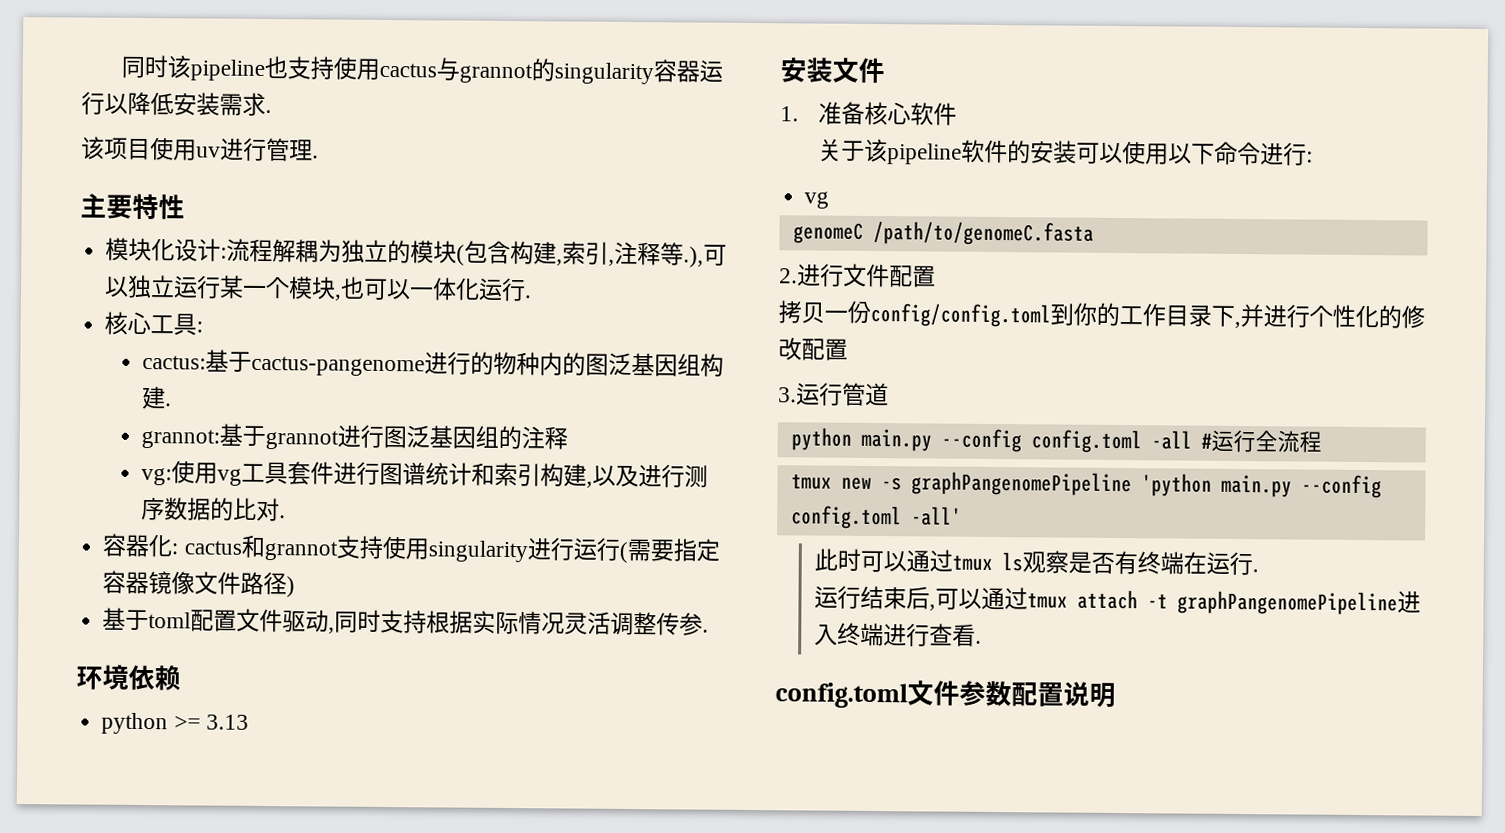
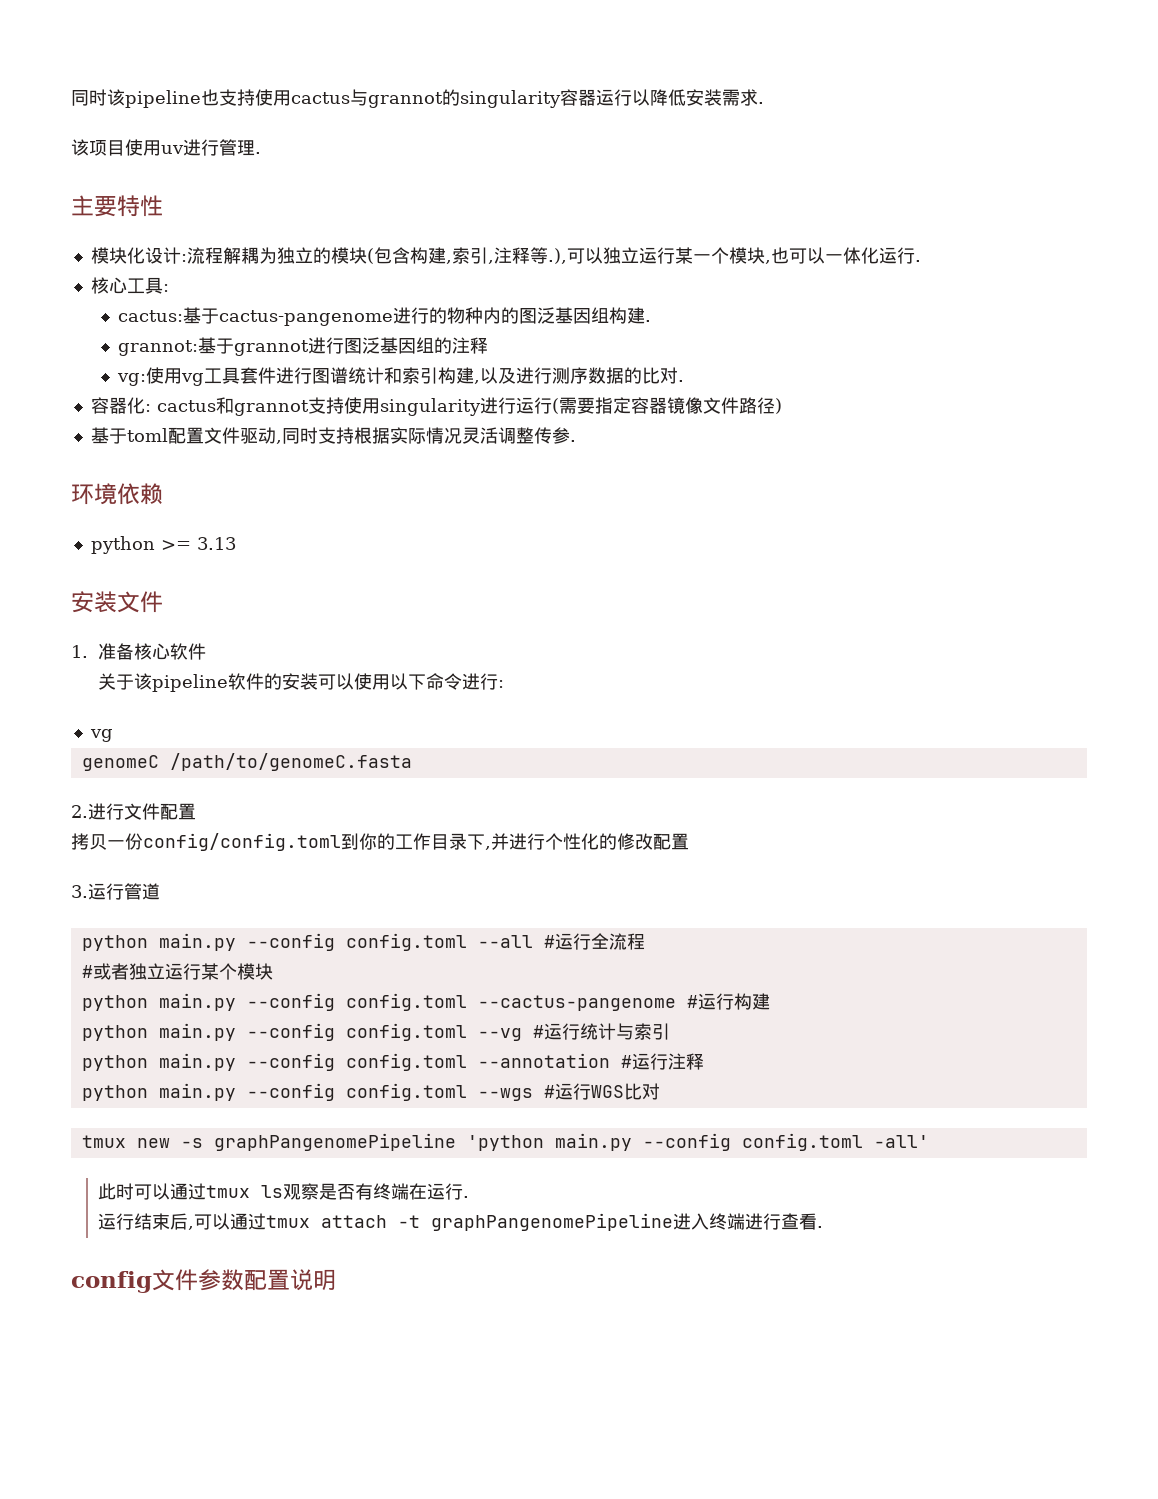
- python main.py --config config.toml -all #运行全流程
+ python main.py --config config.toml --all #运行全流程
+ #或者独立运行某个模块
+ python main.py --config config.toml --cactus-pangenome #运行构建
+ python main.py --config config.toml --vg #运行统计与索引
+ python main.py --config config.toml --annotation #运行注释
+ python main.py --config config.toml --wgs #运行WGS比对
- config.toml文件参数配置说明
+ config文件参数配置说明

